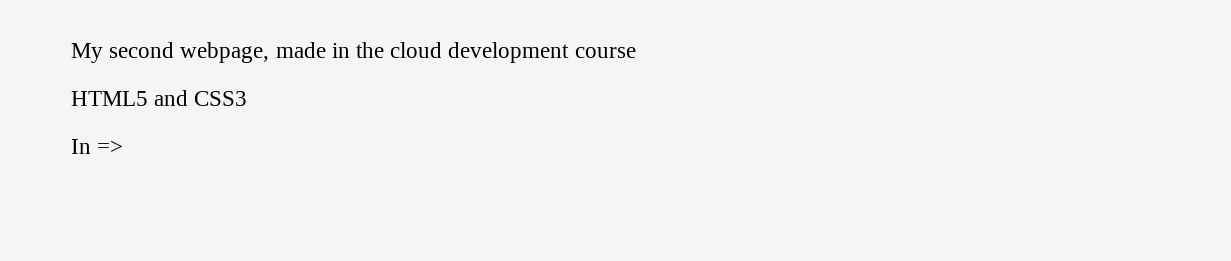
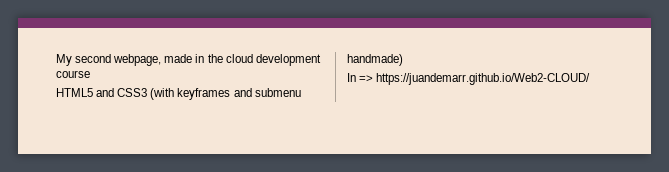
- HTML5 and CSS3
+ HTML5 and CSS3 (with keyframes and submenu handmade)
- In =>
+ In => https://juandemarr.github.io/Web2-CLOUD/

